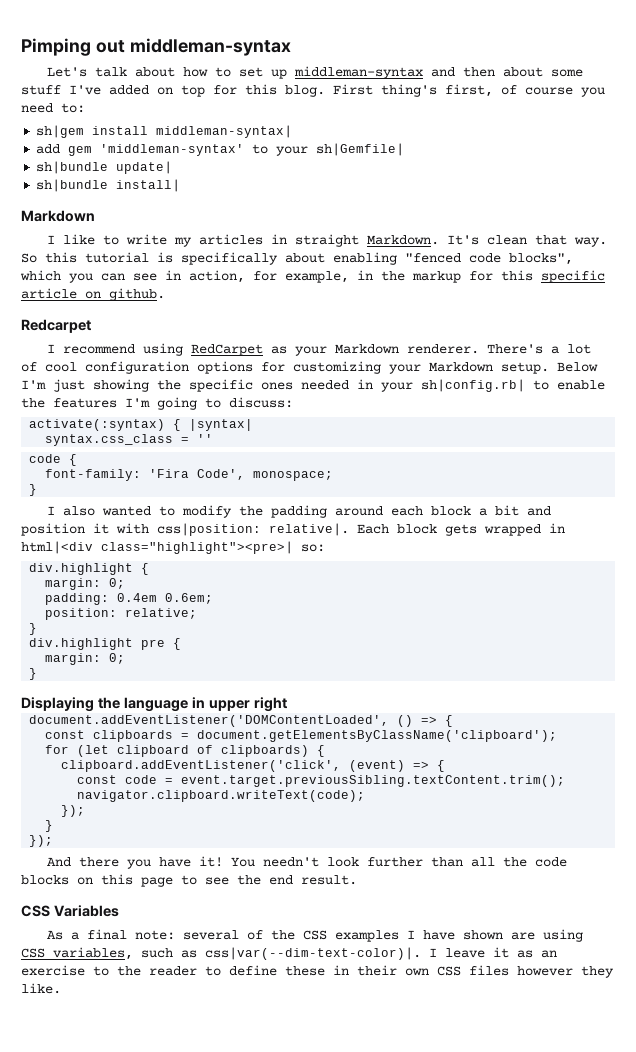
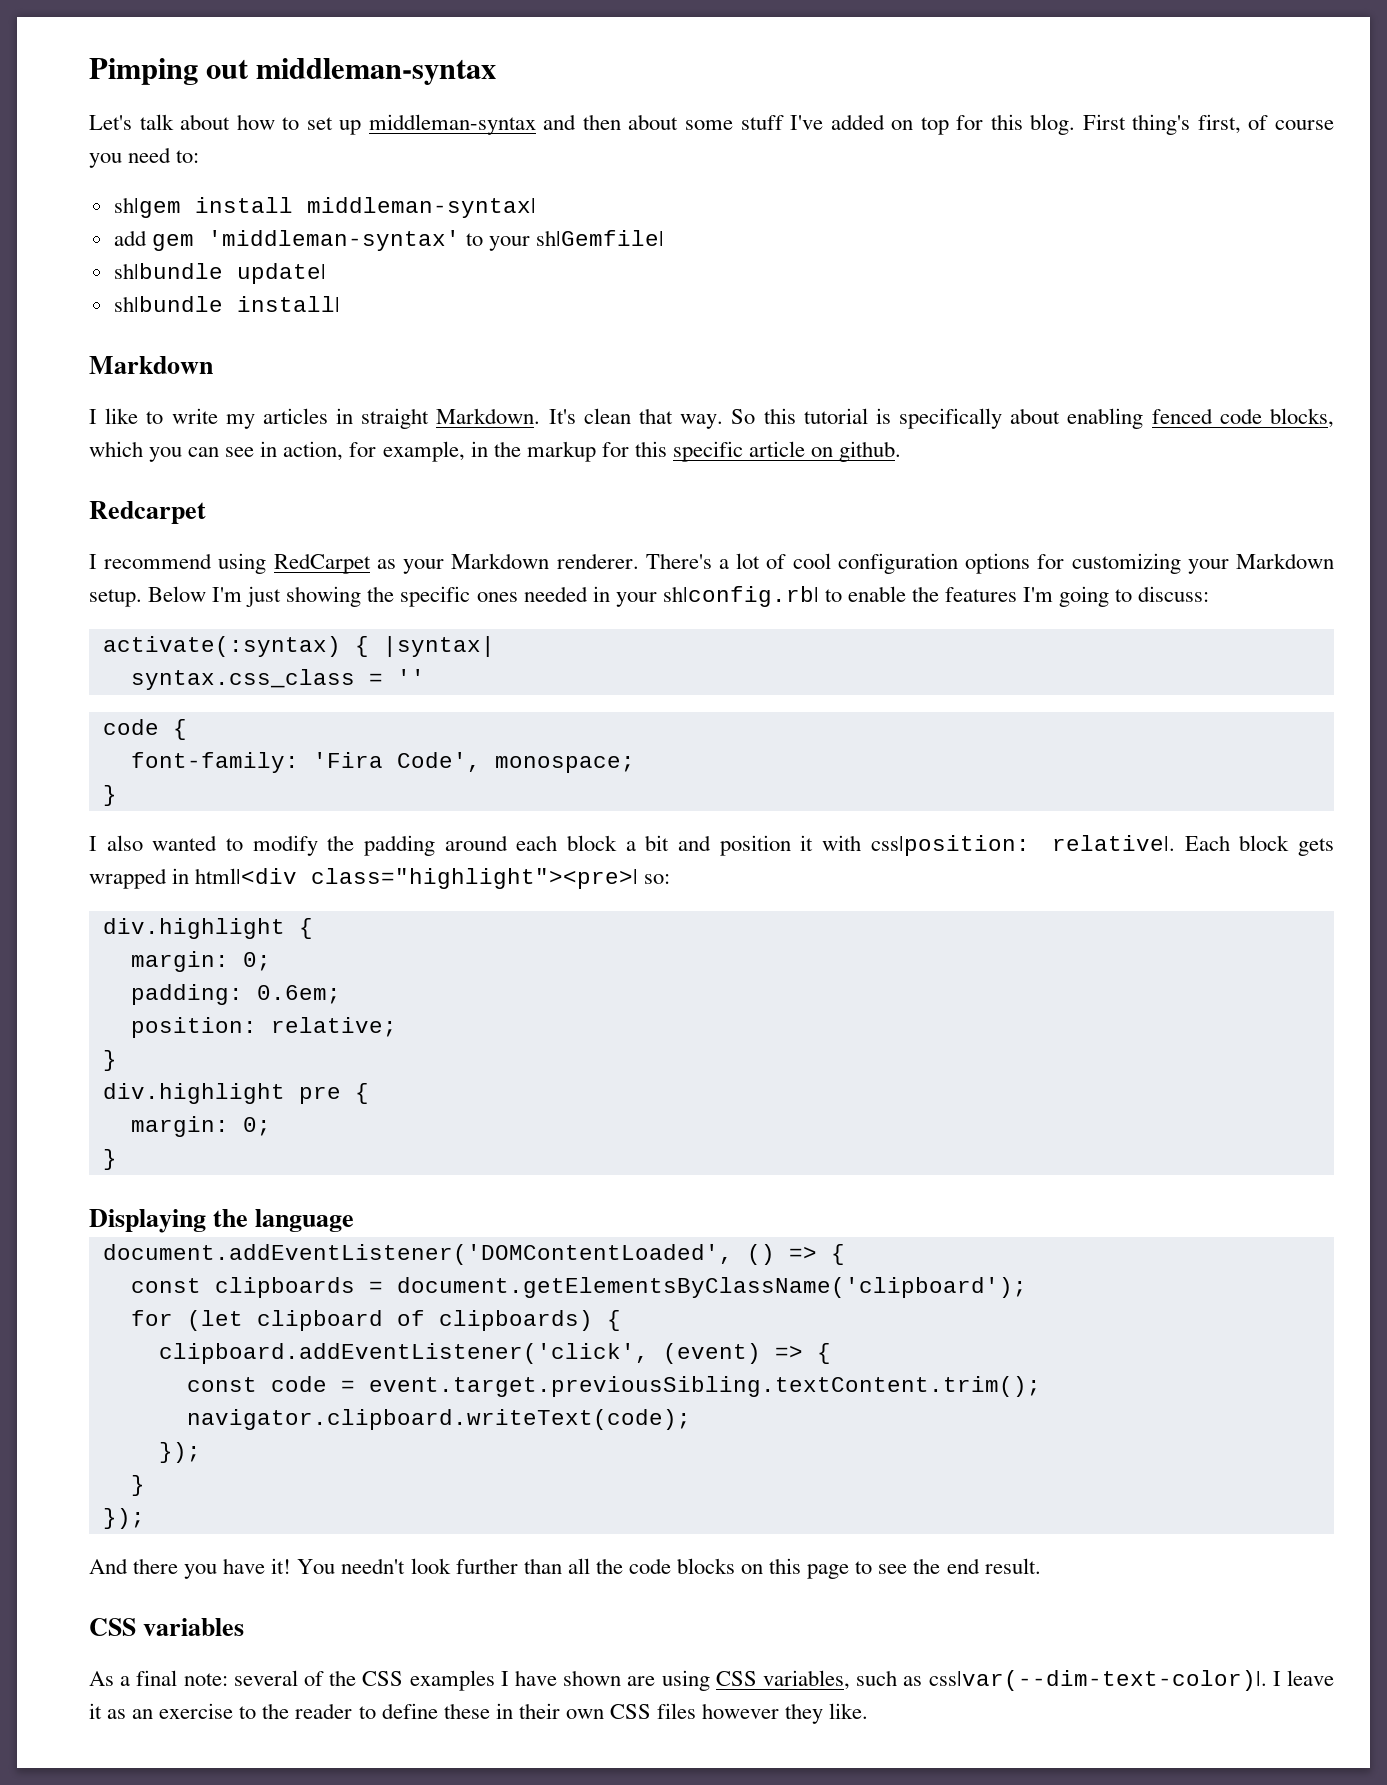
- So this tutorial is specifically about enabling "fenced code blocks", which you can see in action, for example, in the markup for this specific article on github.
+ So this tutorial is specifically about enabling fenced code blocks, which you can see in action, for example, in the markup for this specific article on github.
- padding: 0.4em 0.6em;
+ padding: 0.6em;
- Displaying the language in upper right
+ Displaying the language
- CSS Variables
+ CSS variables

